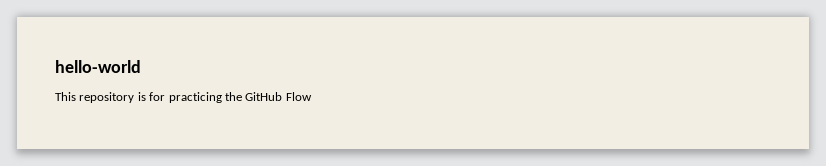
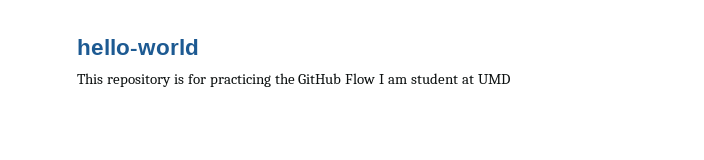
- This repository is for practicing the GitHub Flow
+ This repository is for practicing the GitHub Flow I am student at UMD

